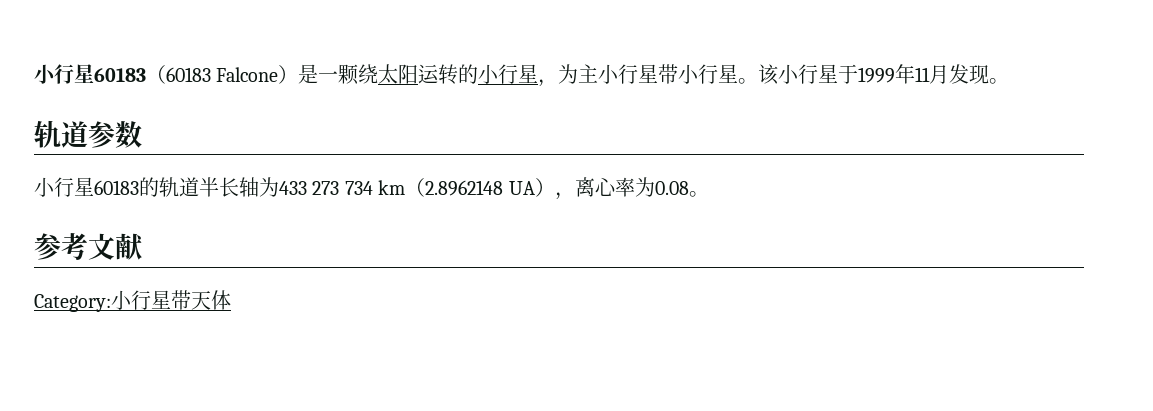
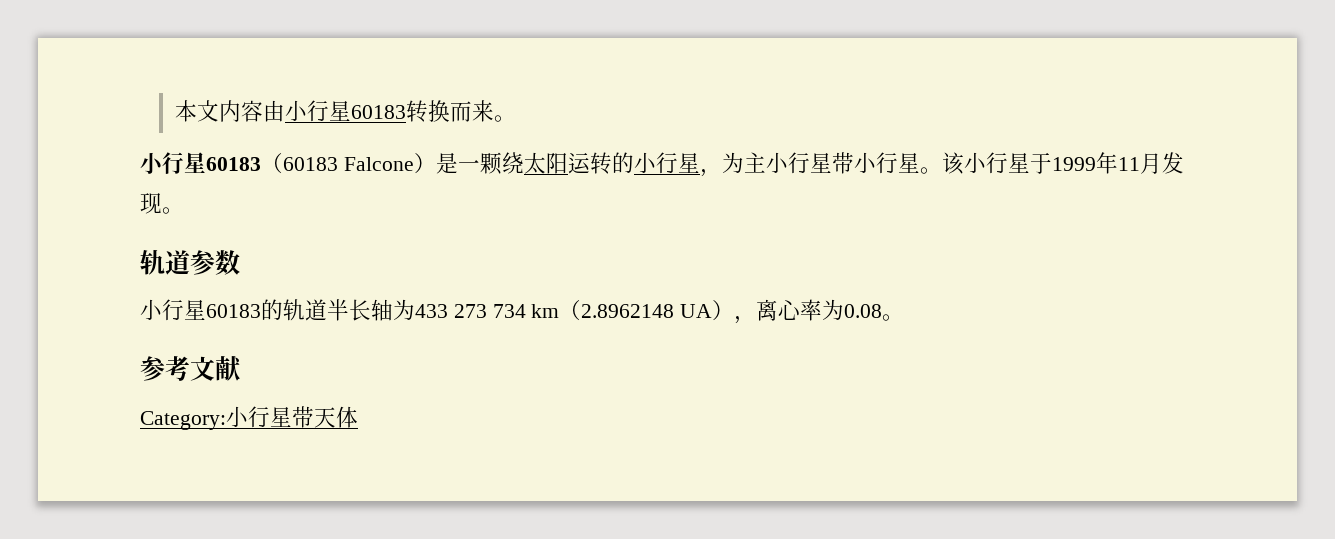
+ 本文内容由小行星60183转换而来。

